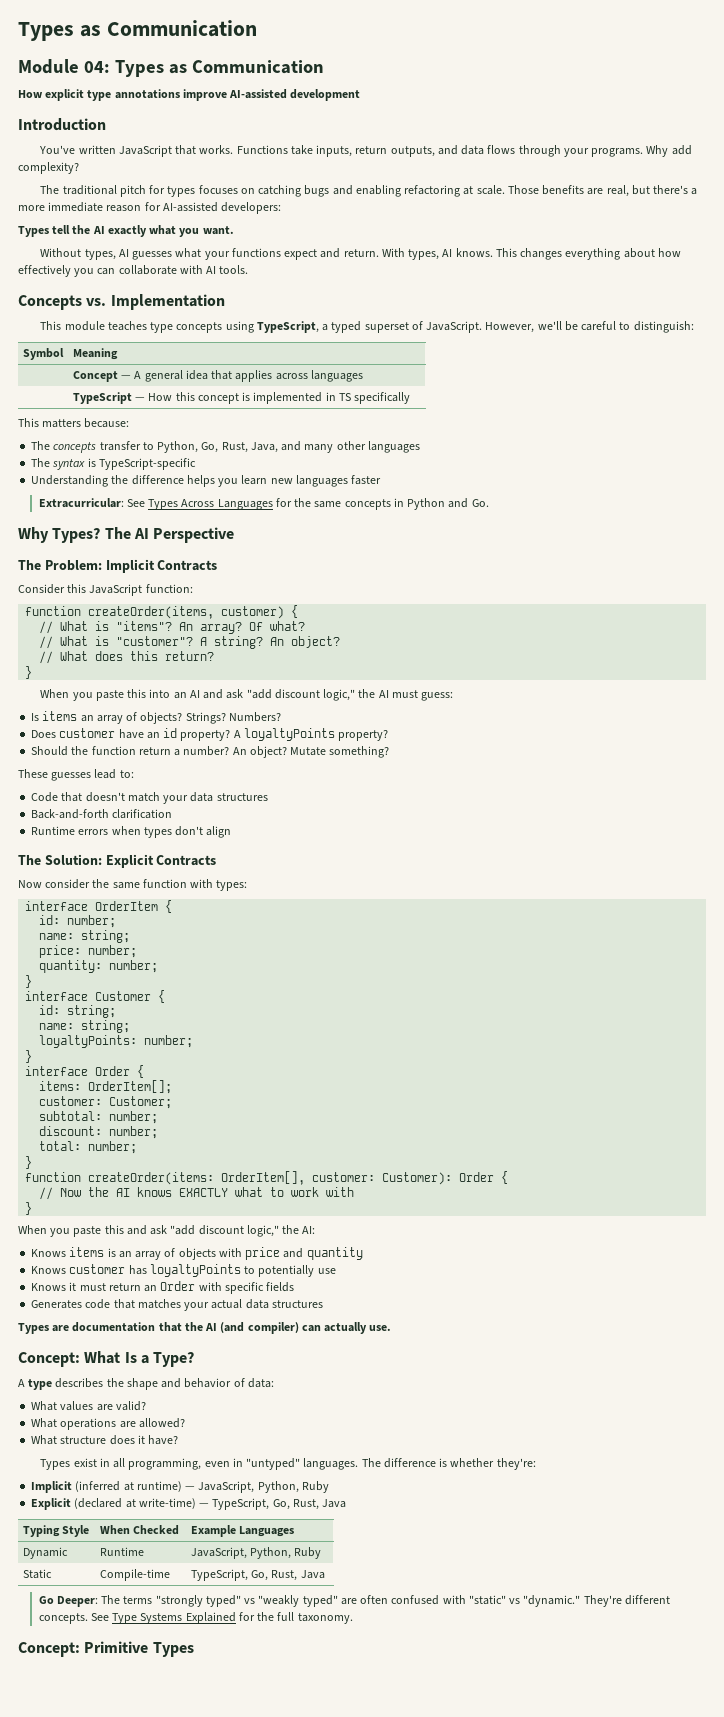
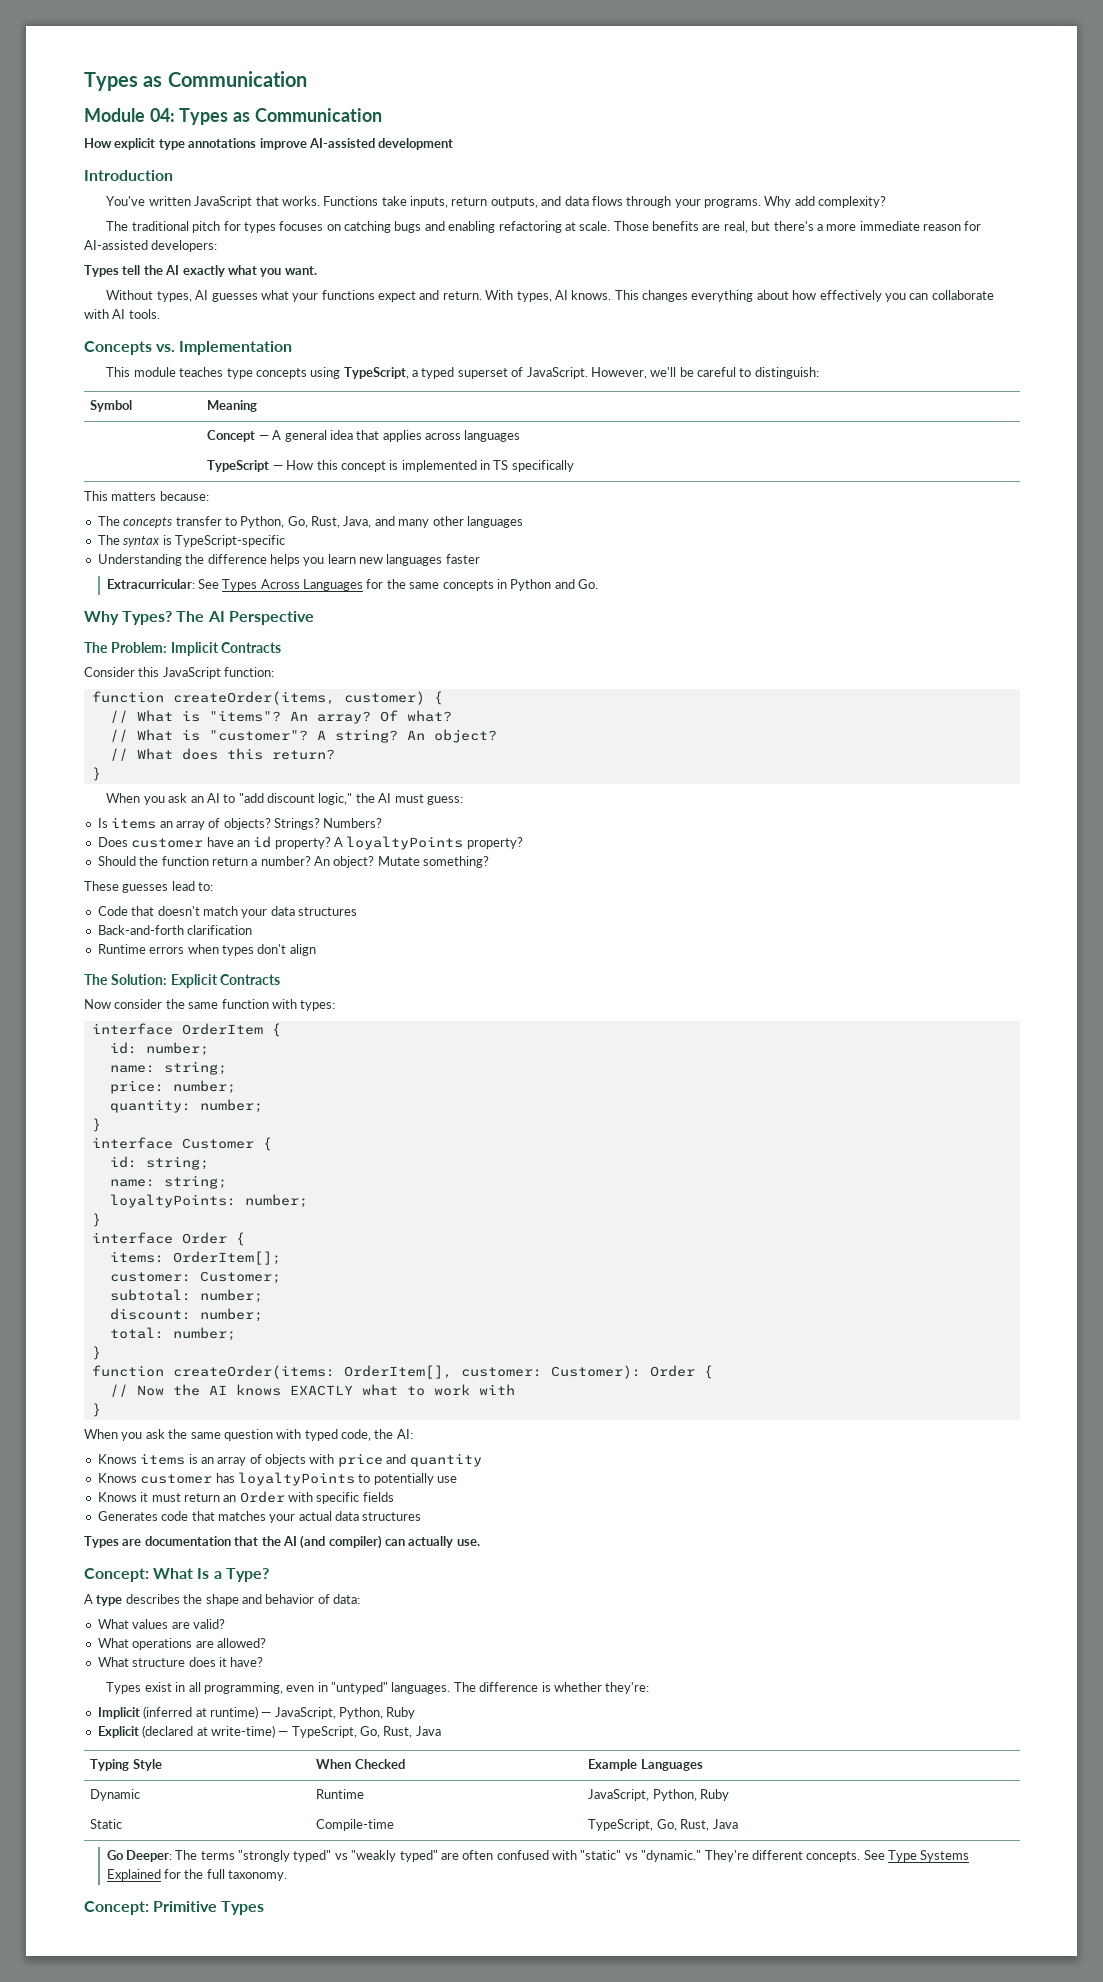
- When you paste this into an AI and ask "add discount logic," the AI must guess:
+ When you ask an AI to "add discount logic," the AI must guess:
- When you paste this and ask "add discount logic," the AI:
+ When you ask the same question with typed code, the AI:

